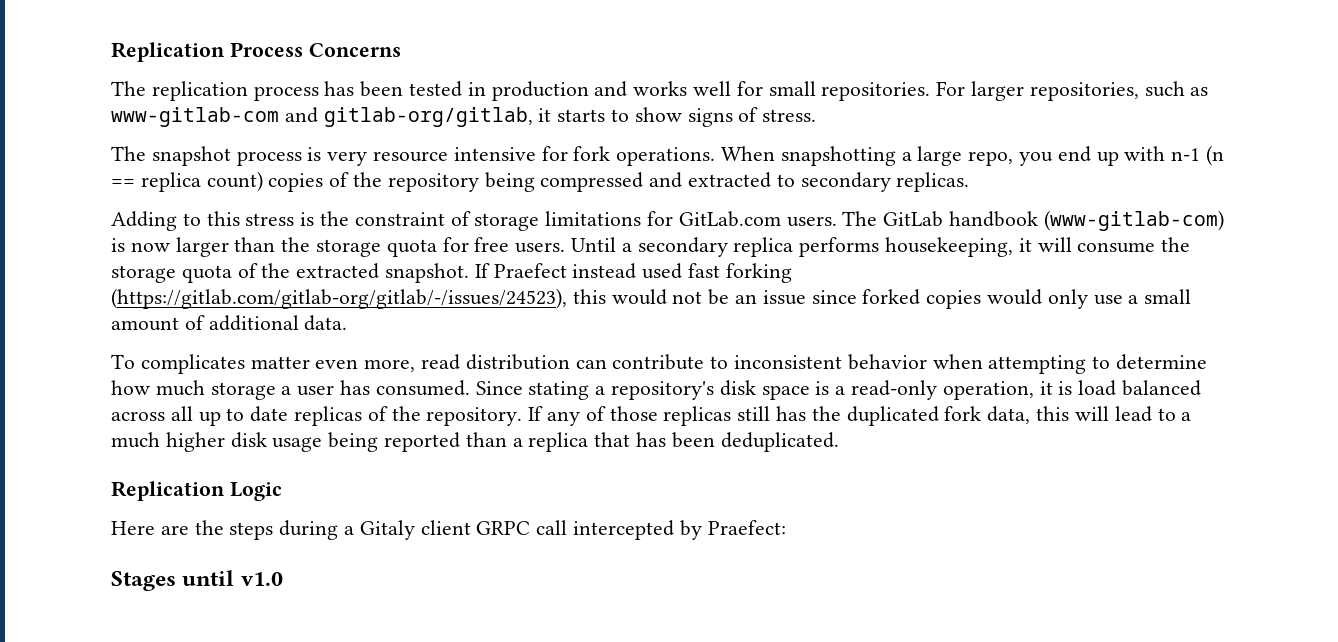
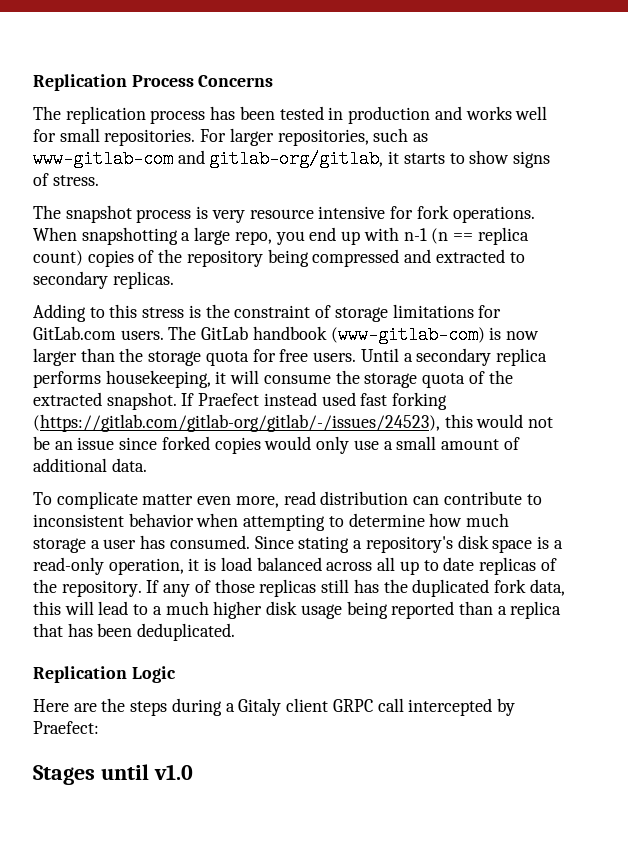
- To complicates matter even more, read distribution can contribute to inconsistent behavior when attempting to determine how much storage a user has consumed.
+ To complicate matter even more, read distribution can contribute to inconsistent behavior when attempting to determine how much storage a user has consumed.

